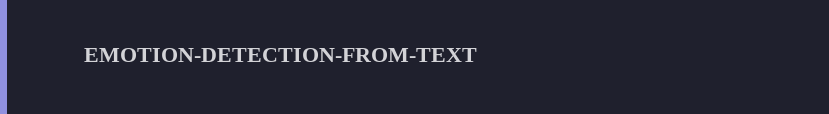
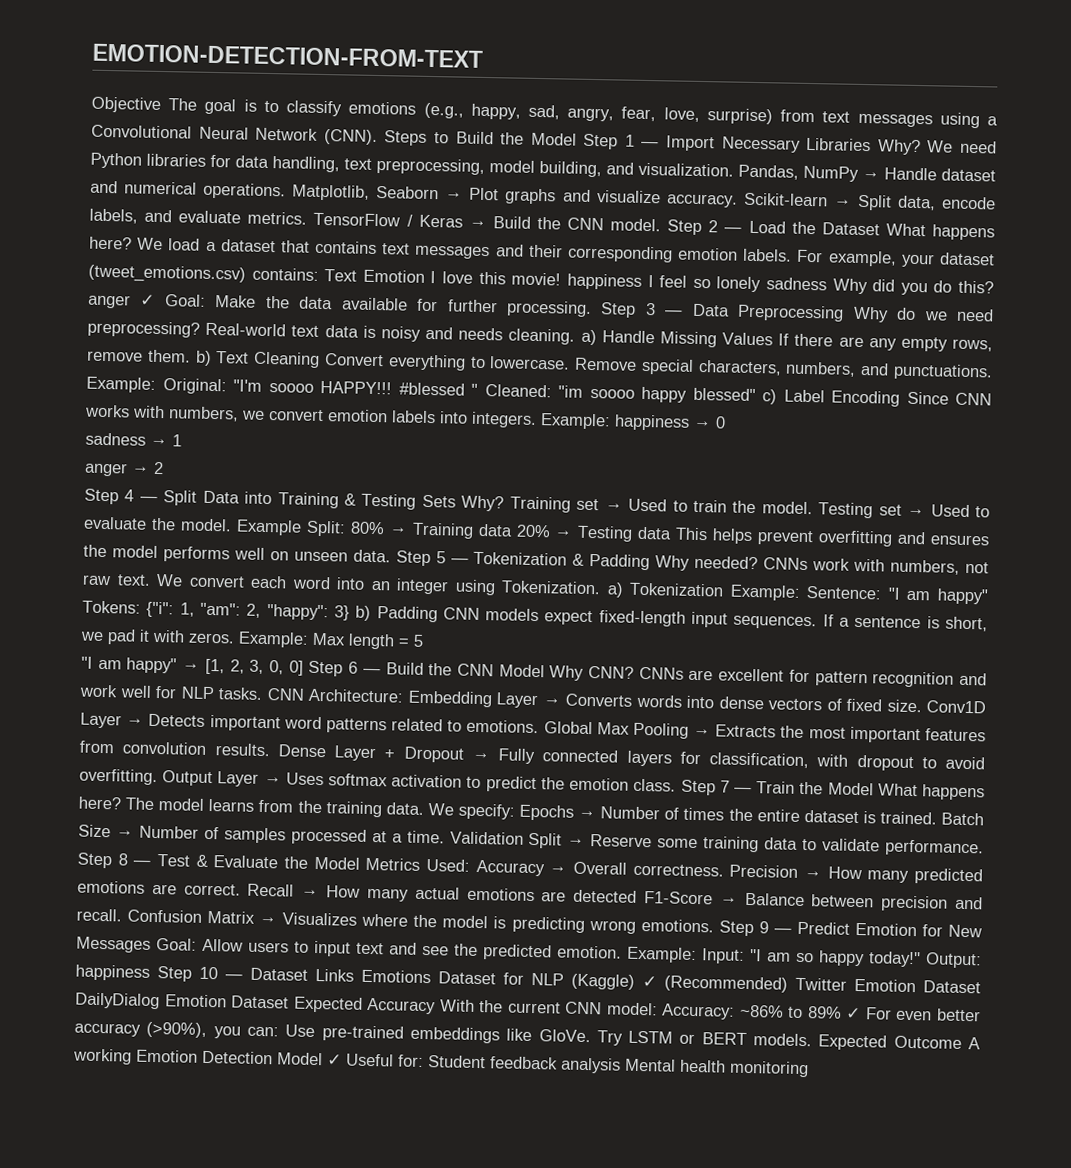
+ Objective The goal is to classify emotions (e.g., happy, sad, angry, fear, love, surprise) from text messages using a Convolutional Neural Network (CNN). Steps to Build the Model Step 1 — Import Necessary Libraries Why? We need Python libraries for data handling, text preprocessing, model building, and visualization. Pandas, NumPy → Handle dataset and numerical operations. Matplotlib, Seaborn → Plot graphs and visualize accuracy. Scikit-learn → Split data, encode labels, and evaluate metrics. TensorFlow / Keras → Build the CNN model. Step 2 — Load the Dataset What happens here? We load a dataset that contains text messages and their corresponding emotion labels. For example, your dataset (tweet_emotions.csv) contains: Text Emotion I love this movie! happiness I feel so lonely sadness Why did you do this? anger ✓ Goal: Make the data available for further processing. Step 3 — Data Preprocessing Why do we need preprocessing? Real-world text data is noisy and needs cleaning. a) Handle Missing Values If there are any empty rows, remove them. b) Text Cleaning Convert everything to lowercase. Remove special characters, numbers, and punctuations. Example: Original: "I'm soooo HAPPY!!! #blessed " Cleaned: "im soooo happy blessed" c) Label Encoding Since CNN works with numbers, we convert emotion labels into integers. Example: happiness → 0
+ sadness → 1
+ anger → 2
+ Step 4 — Split Data into Training & Testing Sets Why? Training set → Used to train the model. Testing set → Used to evaluate the model. Example Split: 80% → Training data 20% → Testing data This helps prevent overfitting and ensures the model performs well on unseen data. Step 5 — Tokenization & Padding Why needed? CNNs work with numbers, not raw text. We convert each word into an integer using Tokenization. a) Tokenization Example: Sentence: "I am happy" Tokens: {"i": 1, "am": 2, "happy": 3} b) Padding CNN models expect fixed-length input sequences. If a sentence is short, we pad it with zeros. Example: Max length = 5
+ "I am happy" → [1, 2, 3, 0, 0] Step 6 — Build the CNN Model Why CNN? CNNs are excellent for pattern recognition and work well for NLP tasks. CNN Architecture: Embedding Layer → Converts words into dense vectors of fixed size. Conv1D Layer → Detects important word patterns related to emotions. Global Max Pooling → Extracts the most important features from convolution results. Dense Layer + Dropout → Fully connected layers for classification, with dropout to avoid overfitting. Output Layer → Uses softmax activation to predict the emotion class. Step 7 — Train the Model What happens here? The model learns from the training data. We specify: Epochs → Number of times the entire dataset is trained. Batch Size → Number of samples processed at a time. Validation Split → Reserve some training data to validate performance. Step 8 — Test & Evaluate the Model Metrics Used: Accuracy → Overall correctness. Precision → How many predicted emotions are correct. Recall → How many actual emotions are detected F1-Score → Balance between precision and recall. Confusion Matrix → Visualizes where the model is predicting wrong emotions. Step 9 — Predict Emotion for New Messages Goal: Allow users to input text and see the predicted emotion. Example: Input: "I am so happy today!" Output: happiness Step 10 — Dataset Links Emotions Dataset for NLP (Kaggle) ✓ (Recommended) Twitter Emotion Dataset DailyDialog Emotion Dataset Expected Accuracy With the current CNN model: Accuracy: ~86% to 89% ✓ For even better accuracy (>90%), you can: Use pre-trained embeddings like GloVe. Try LSTM or BERT models. Expected Outcome A working Emotion Detection Model ✓ Useful for: Student feedback analysis Mental health monitoring

